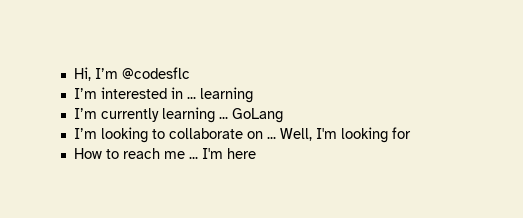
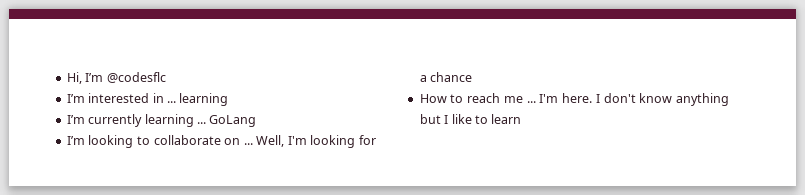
- Well, I'm looking for
+ Well, I'm looking for a chance
- I'm here
+ I'm here. I don't know anything but I like to learn

